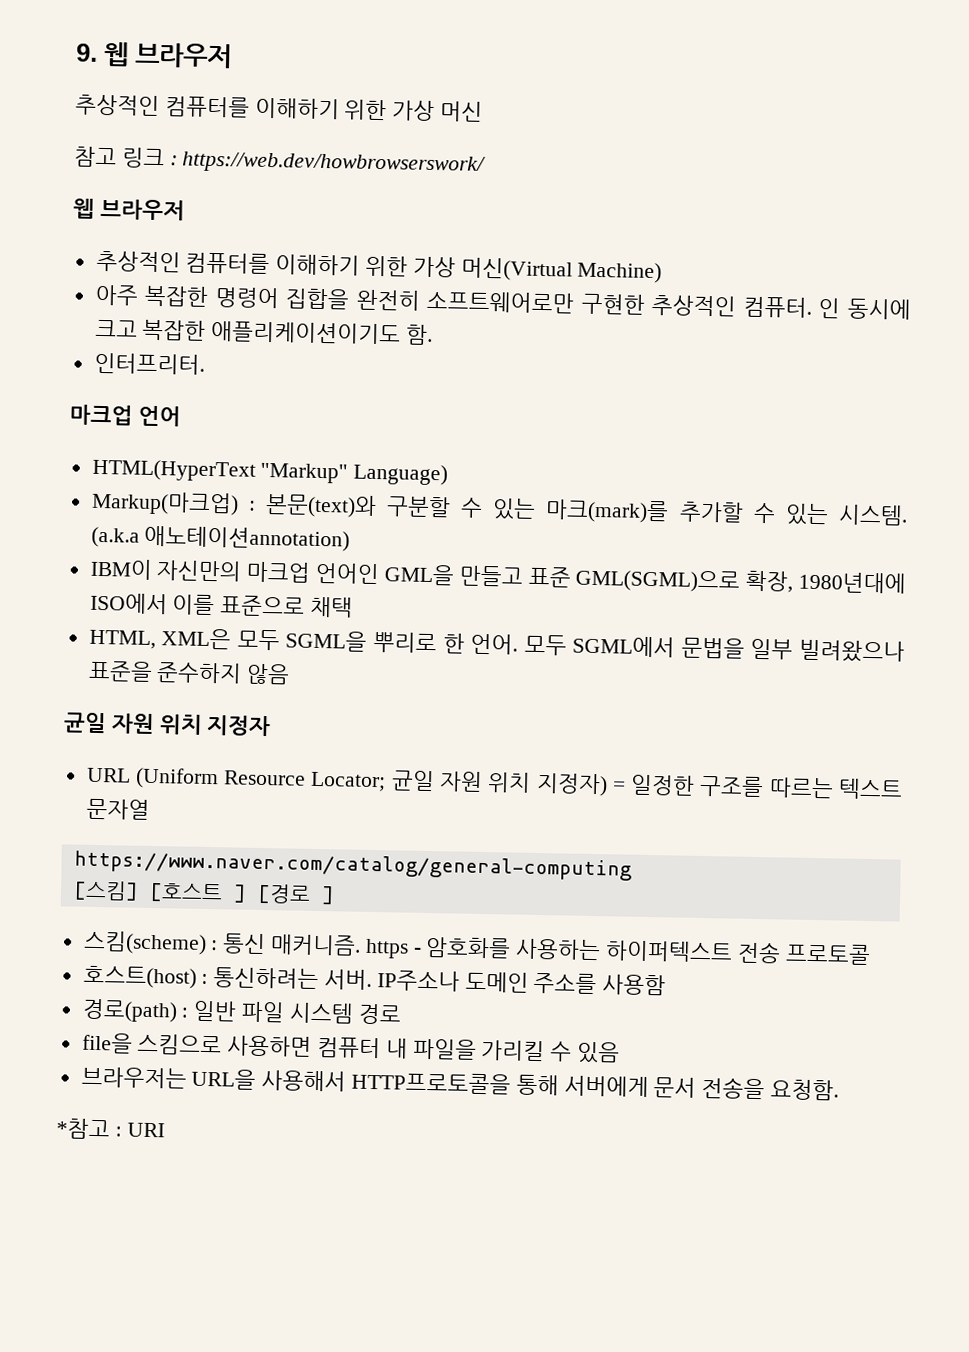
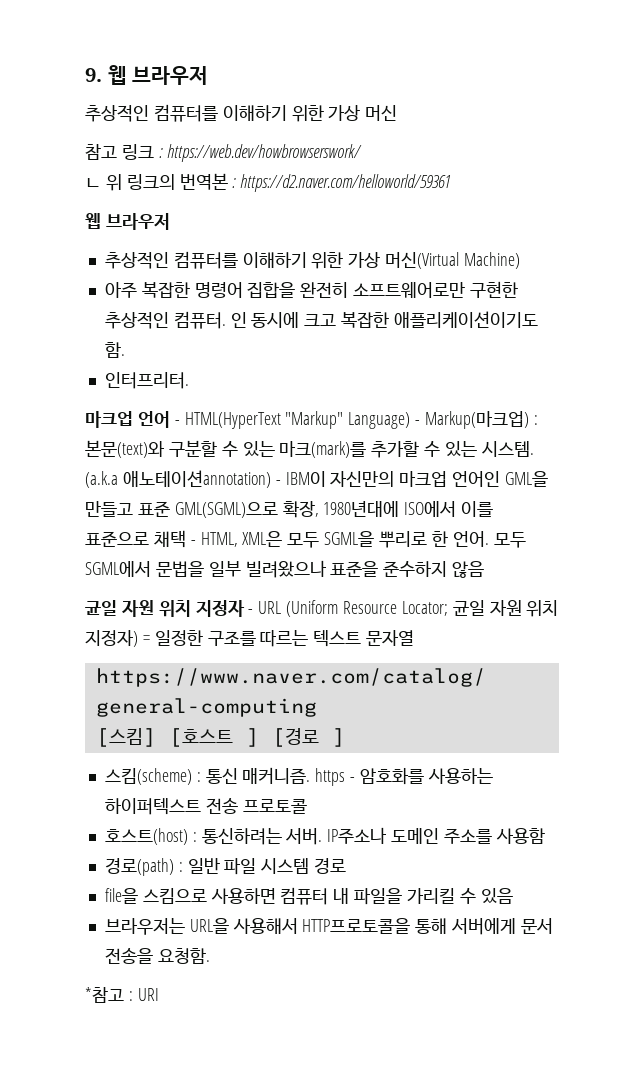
+ ㄴ 위 링크의 번역본 : https://d2.naver.com/helloworld/59361
- 마크업 언어
- HTML(HyperText "Markup" Language)
- Markup(마크업) : 본문(text)와 구분할 수 있는 마크(mark)를 추가할 수 있는 시스템.
+ 마크업 언어 - HTML(HyperText "Markup" Language) - Markup(마크업) : 본문(text)와 구분할 수 있는 마크(mark)를 추가할 수 있는 시스템.
- (a.k.a 애노테이션annotation)
- IBM이 자신만의 마크업 언어인 GML을 만들고 표준 GML(SGML)으로 확장, 1980년대에 ISO에서 이를 표준으로 채택
- HTML, XML은 모두 SGML을 뿌리로 한 언어.
+ (a.k.a 애노테이션annotation) - IBM이 자신만의 마크업 언어인 GML을 만들고 표준 GML(SGML)으로 확장, 1980년대에 ISO에서 이를 표준으로 채택 - HTML, XML은 모두 SGML을 뿌리로 한 언어.
- 균일 자원 위치 지정자
- URL (Uniform Resource Locator; 균일 자원 위치 지정자) = 일정한 구조를 따르는 텍스트 문자열
+ 균일 자원 위치 지정자 - URL (Uniform Resource Locator; 균일 자원 위치 지정자) = 일정한 구조를 따르는 텍스트 문자열

